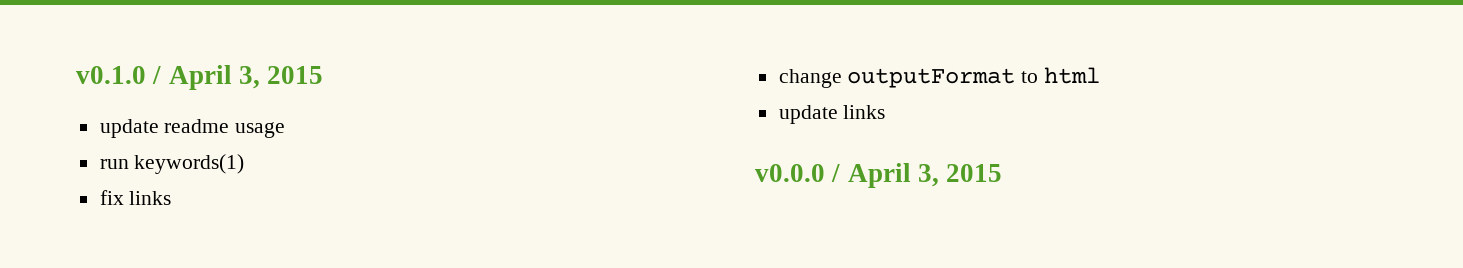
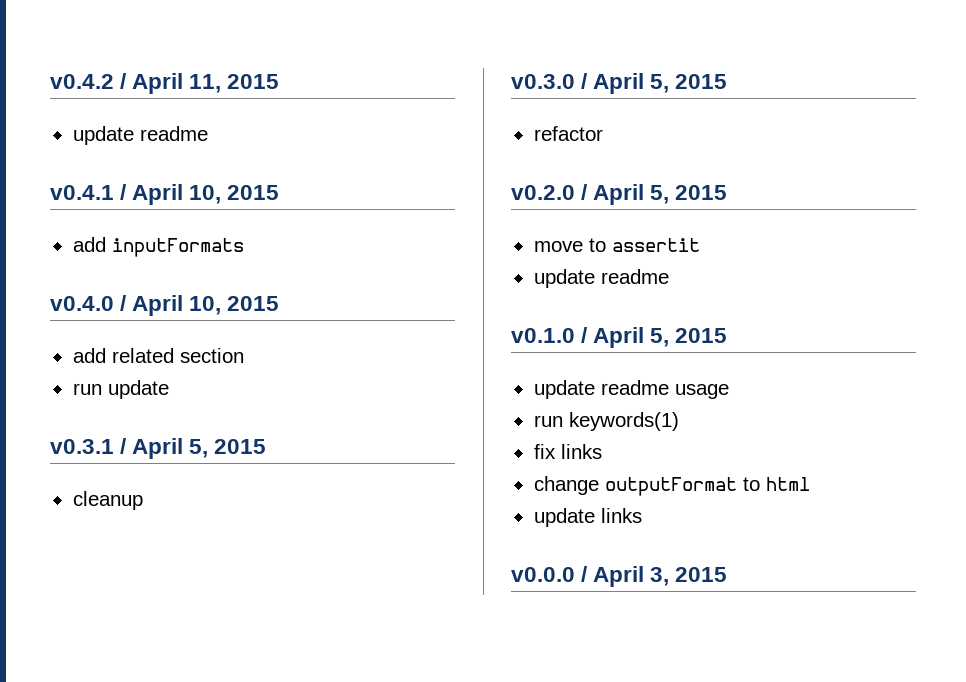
+ v0.4.2 / April 11, 2015
+ update readme
+ v0.4.1 / April 10, 2015
+ add inputFormats
+ v0.4.0 / April 10, 2015
+ add related section
+ run update
+ v0.3.1 / April 5, 2015
+ cleanup
+ v0.3.0 / April 5, 2015
+ refactor
+ v0.2.0 / April 5, 2015
+ move to assertit
+ update readme
- v0.1.0 / April 3, 2015
+ v0.1.0 / April 5, 2015

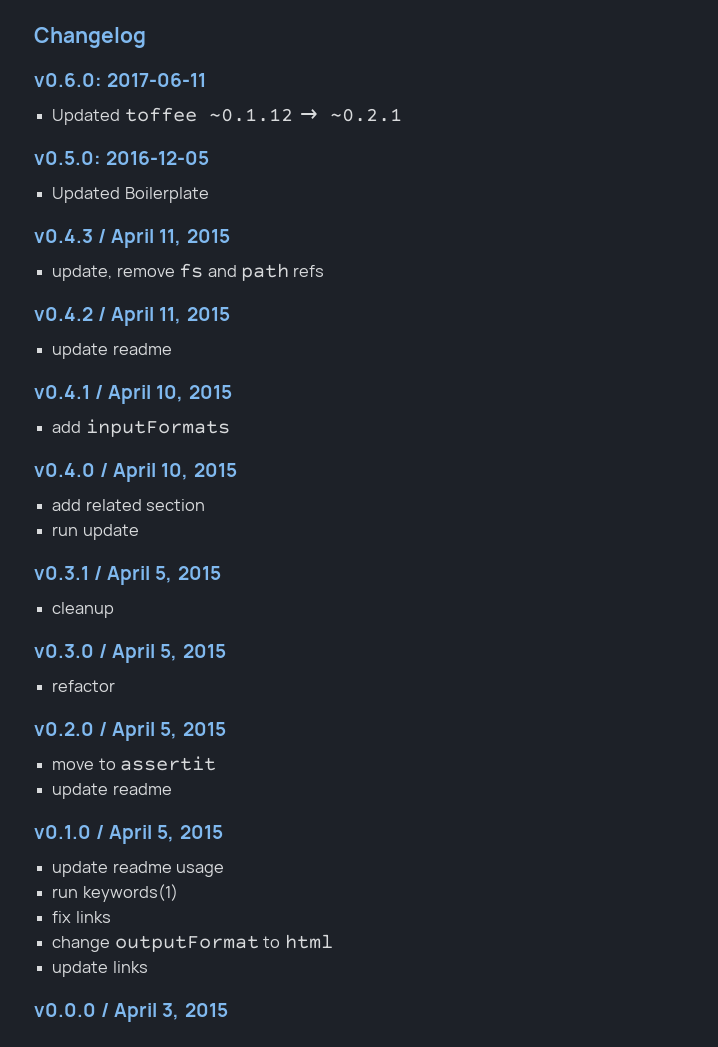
+ Changelog
+ v0.6.0: 2017-06-11
+ Updated toffee ~0.1.12 → ~0.2.1
+ v0.5.0: 2016-12-05
+ Updated Boilerplate
+ v0.4.3 / April 11, 2015
+ update, remove fs and path refs

